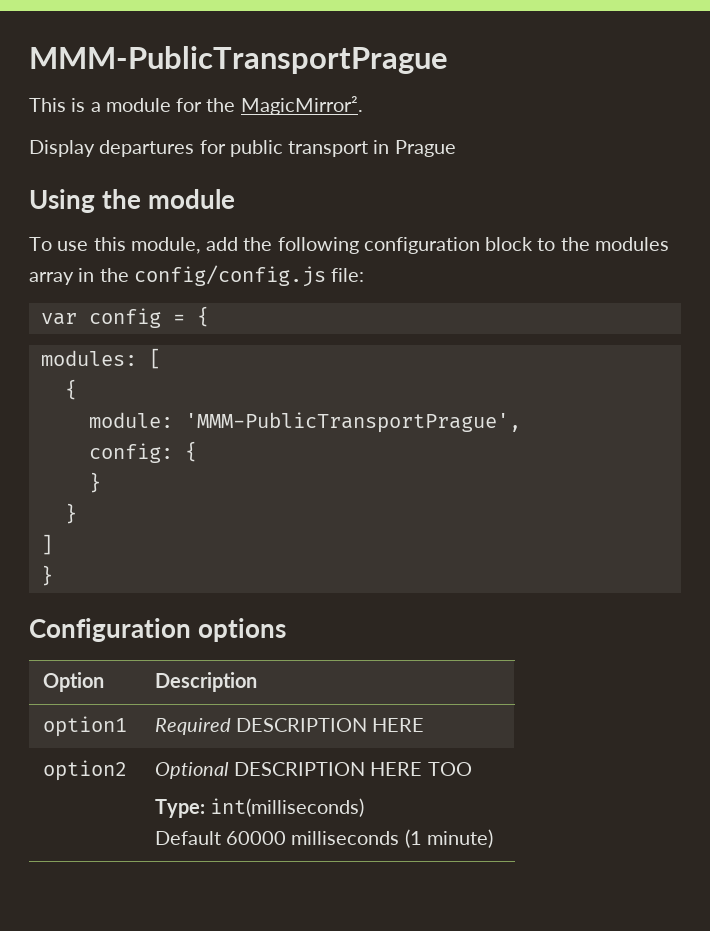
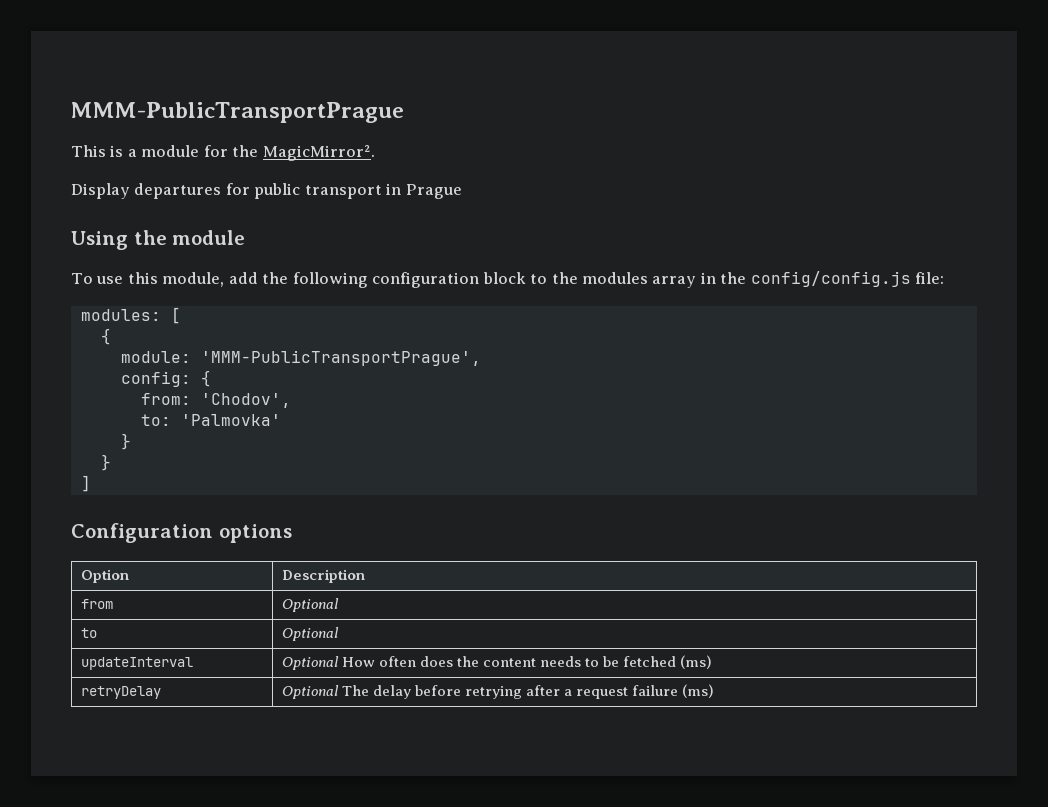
- var config = {
+ from: 'Chodov',
+ to: 'Palmovka'
  ]
- }
- option1 | Required DESCRIPTION HERE
- option2 | Optional DESCRIPTION HERE TOO
- Type: int(milliseconds)
- Default 60000 milliseconds (1 minute)
+ from | Optional
+ to | Optional
+ updateInterval | Optional How often does the content needs to be fetched (ms)
+ retryDelay | Optional The delay before retrying after a request failure (ms)

